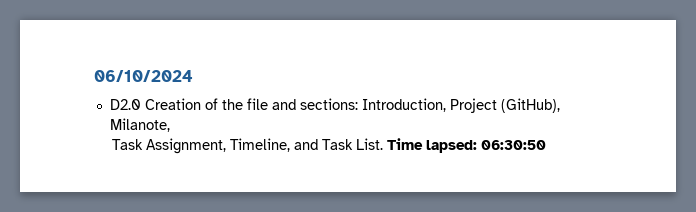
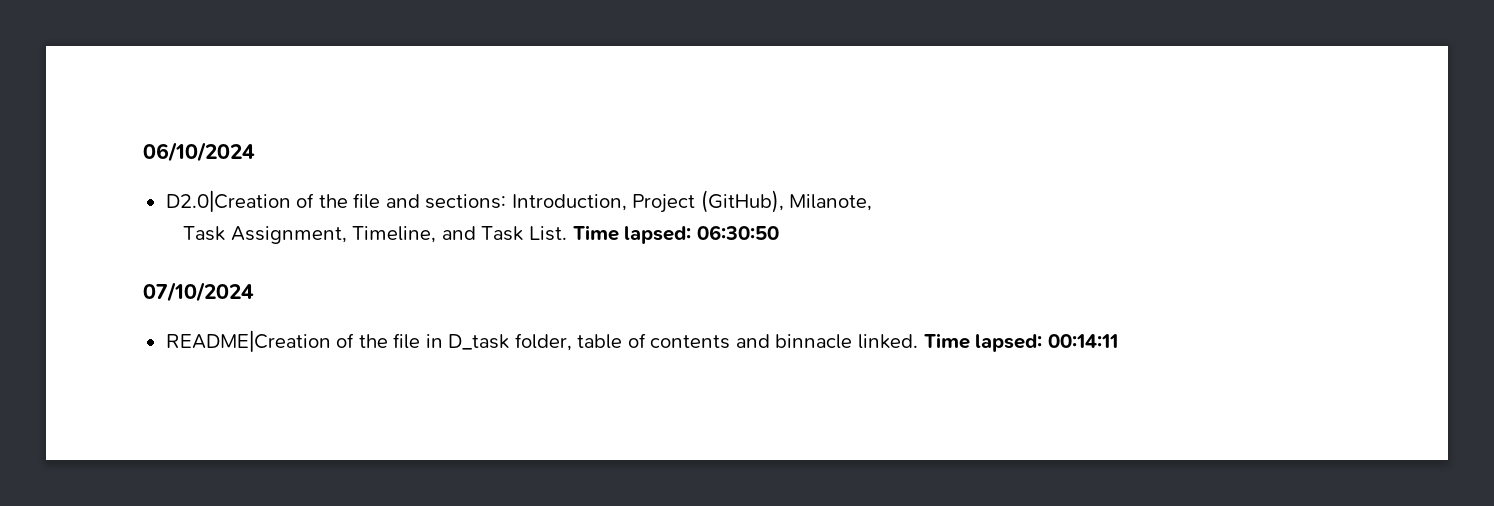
- D2.0 Creation of the file and sections: Introduction, Project (GitHub), Milanote,
+ D2.0|Creation of the file and sections: Introduction, Project (GitHub), Milanote,
+ 07/10/2024
+ README|Creation of the file in D_task folder, table of contents and binnacle linked. Time lapsed: 00:14:11

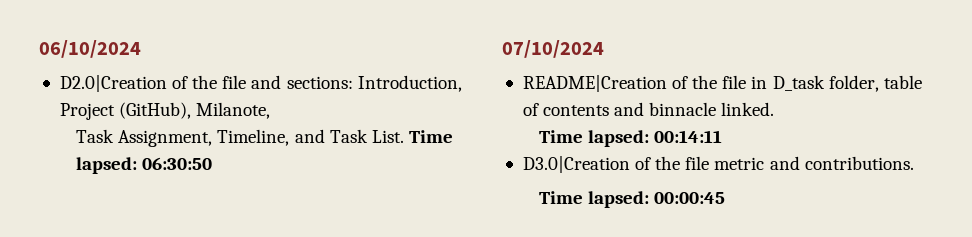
- README|Creation of the file in D_task folder, table of contents and binnacle linked. Time lapsed: 00:14:11
+ README|Creation of the file in D_task folder, table of contents and binnacle linked.
+ Time lapsed: 00:14:11
+ D3.0|Creation of the file metric and contributions.
+ Time lapsed: 00:00:45

